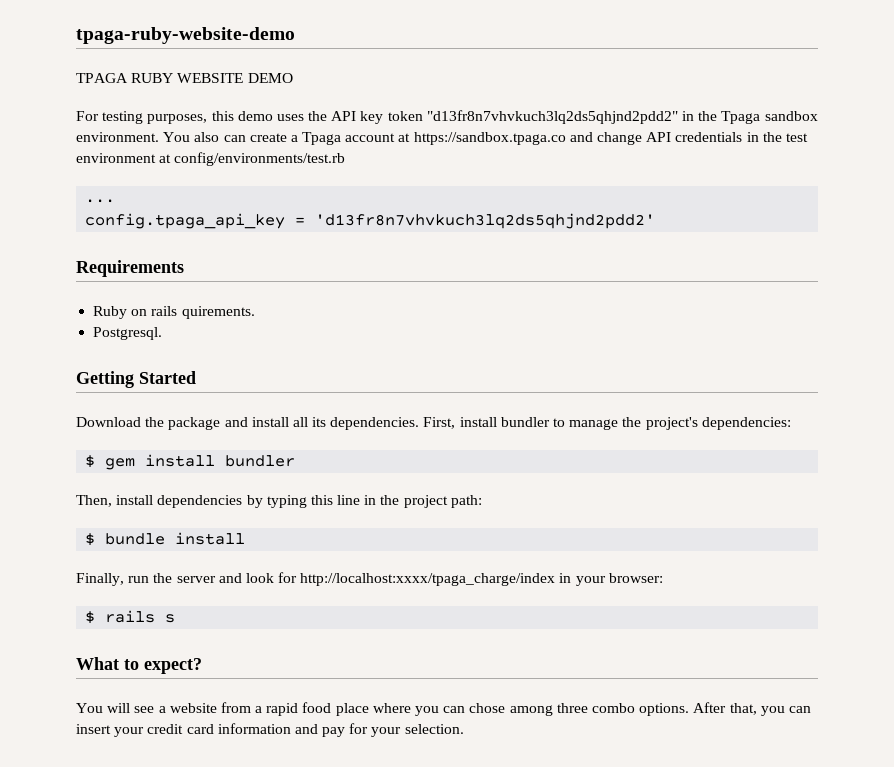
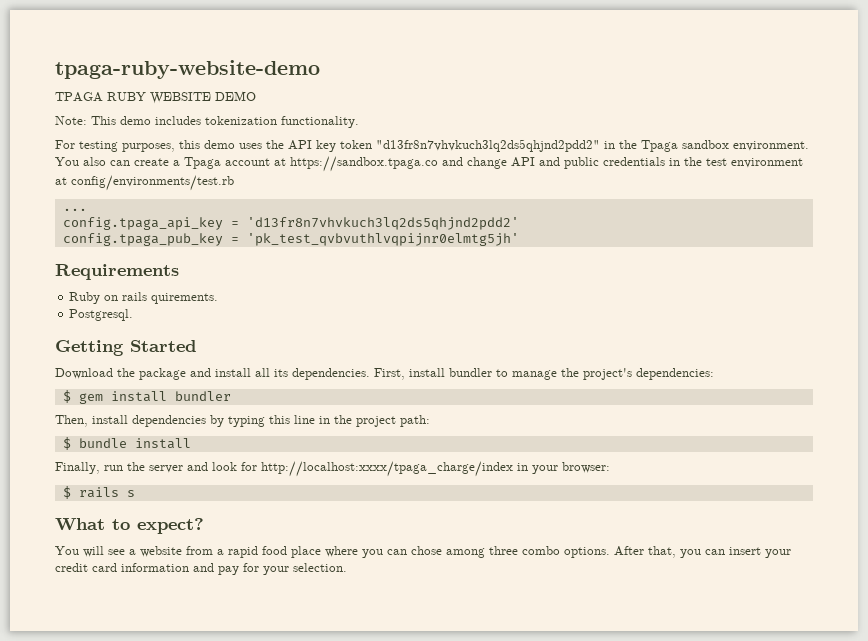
+ Note: This demo includes tokenization functionality.
- You also can create a Tpaga account at https://sandbox.tpaga.co and change API credentials in the test environment at config/environments/test.rb
+ You also can create a Tpaga account at https://sandbox.tpaga.co and change API and public credentials in the test environment at config/environments/test.rb
+ config.tpaga_pub_key = 'pk_test_qvbvuthlvqpijnr0elmtg5jh'

